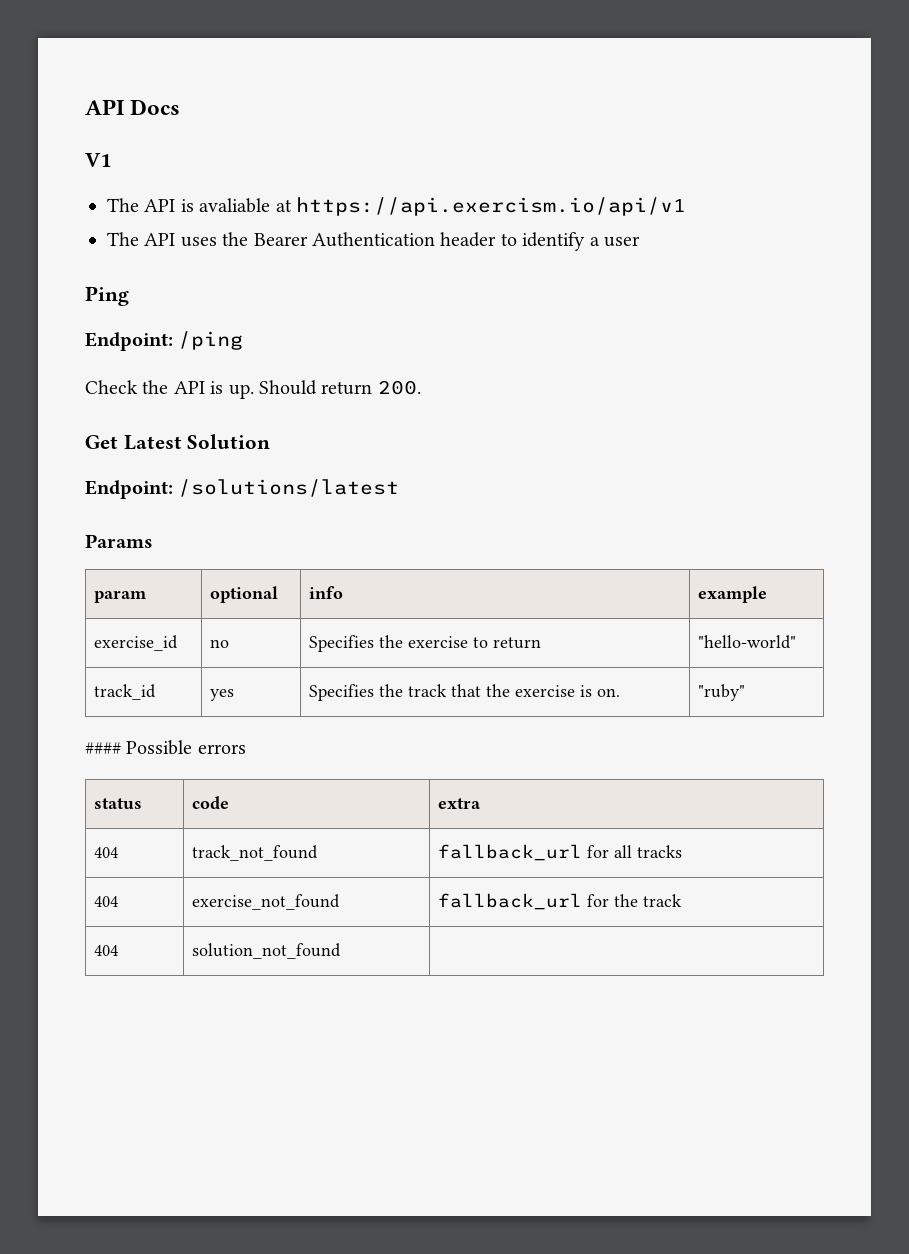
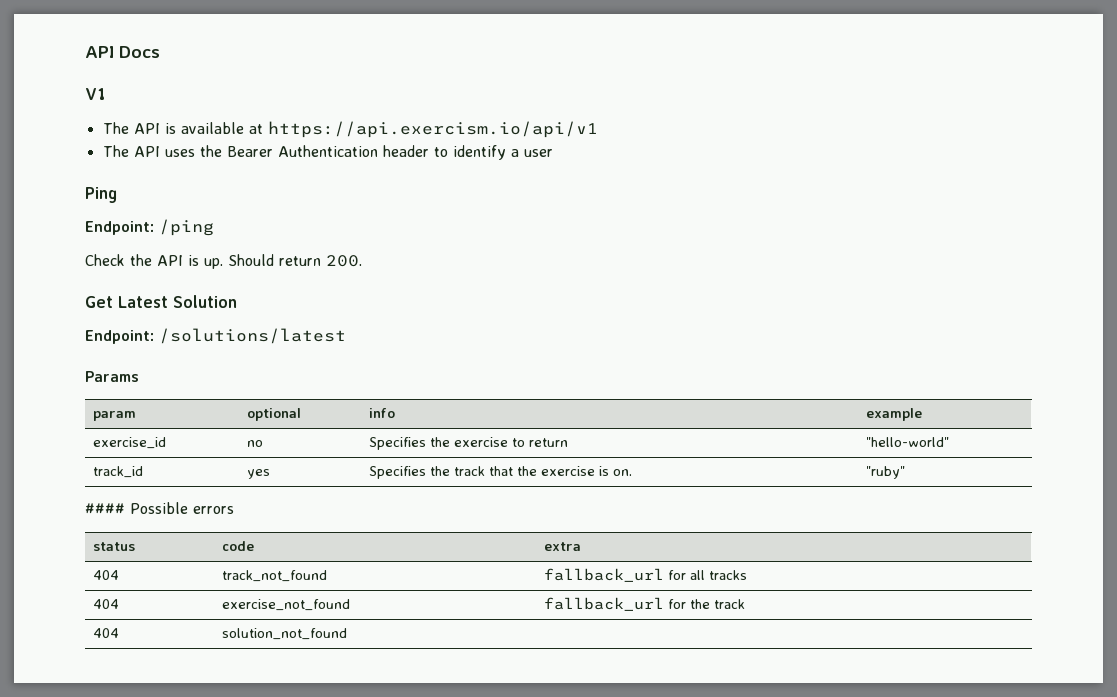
- The API is avaliable at https://api.exercism.io/api/v1
+ The API is available at https://api.exercism.io/api/v1

